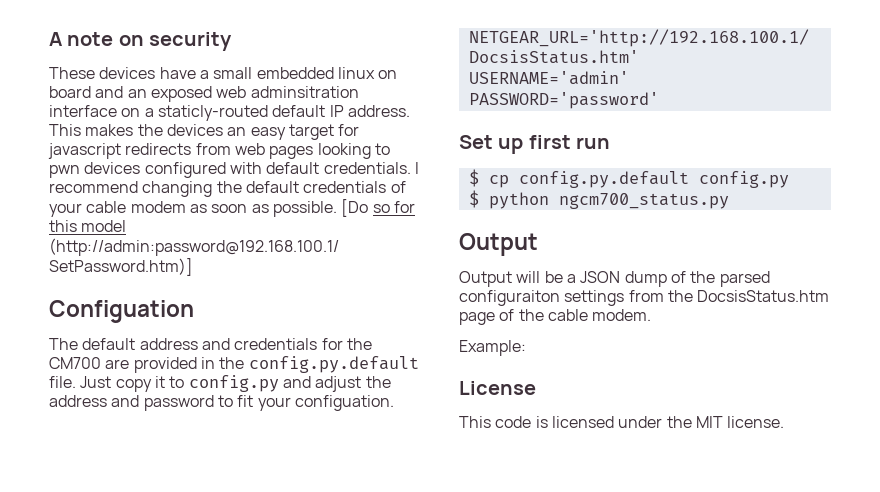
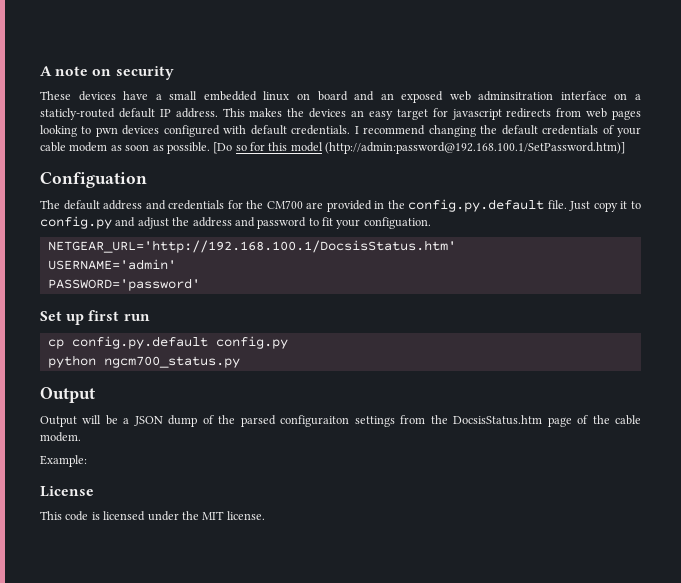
- $ cp config.py.default config.py
+ cp config.py.default config.py
- $ python ngcm700_status.py
+ python ngcm700_status.py

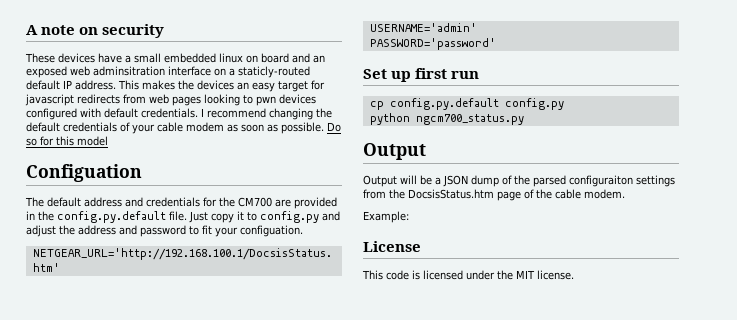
- [Do so for this model (http://admin:password@192.168.100.1/SetPassword.htm)]
+ Do so for this model

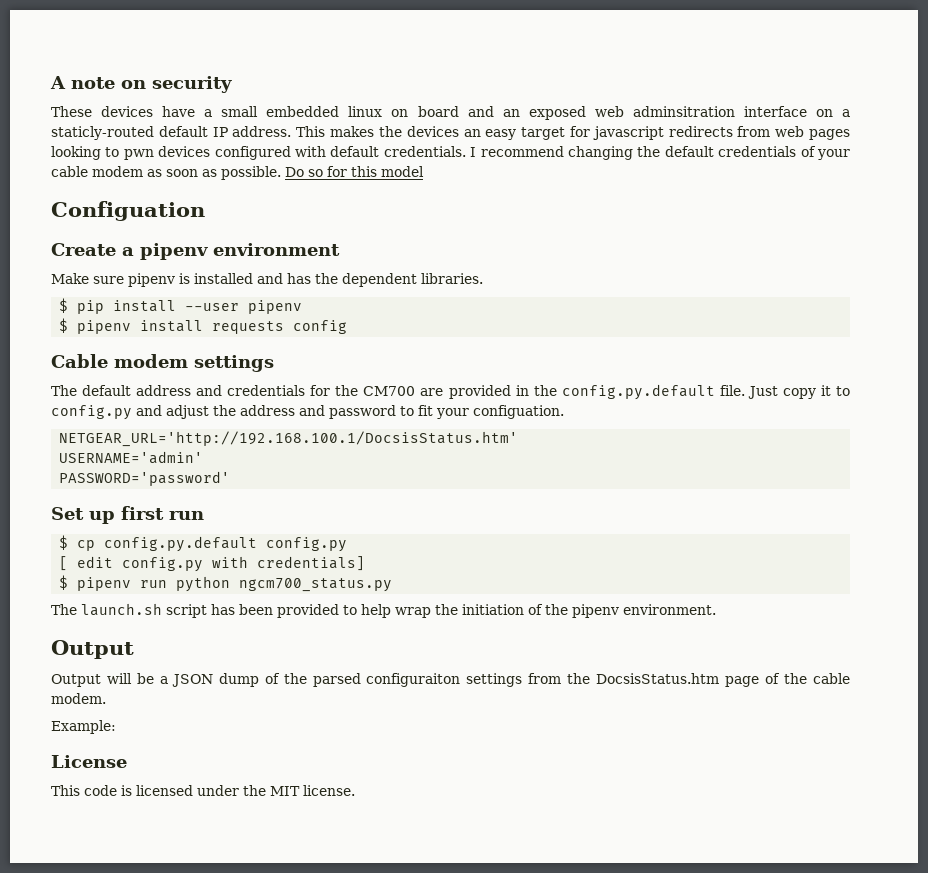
+ Create a pipenv environment
+ Make sure pipenv is installed and has the dependent libraries.
+ $ pip install --user pipenv
+ $ pipenv install requests config
+ Cable modem settings
- cp config.py.default config.py
+ $ cp config.py.default config.py
- python ngcm700_status.py
+ [ edit config.py with credentials]
+ $ pipenv run python ngcm700_status.py
+ The launch.sh script has been provided to help wrap the initiation of the pipenv environment.

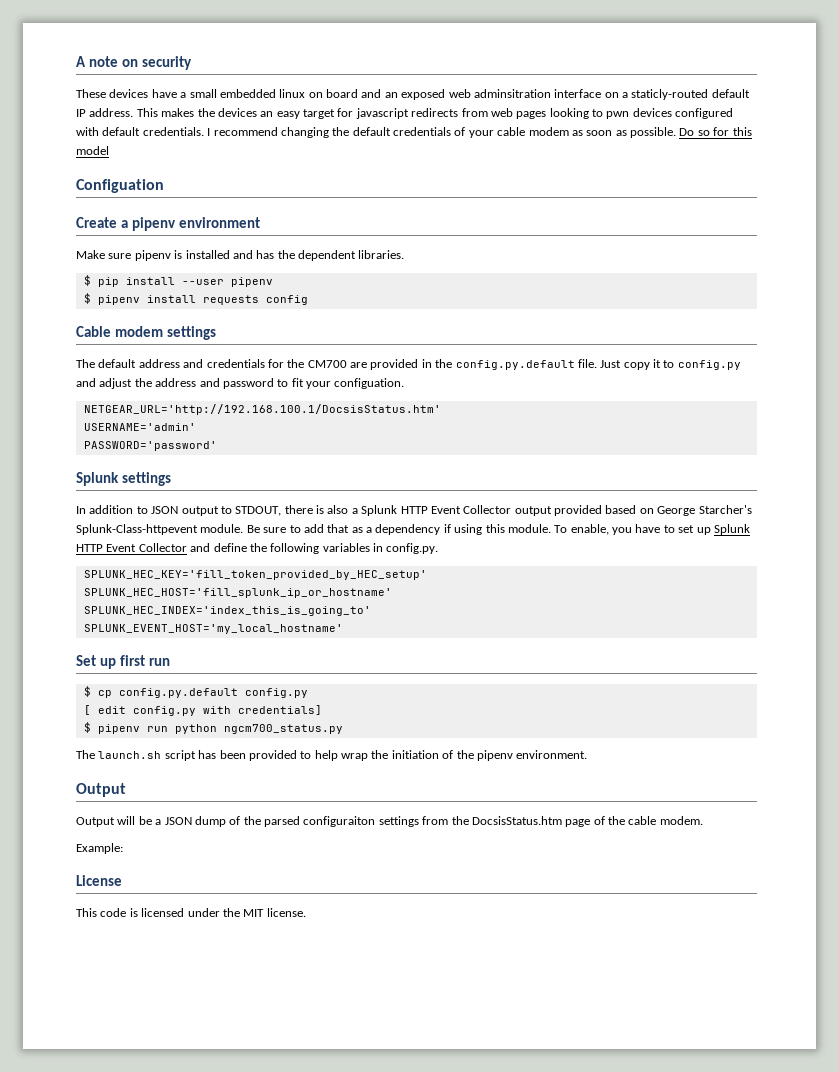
+ Splunk settings
+ In addition to JSON output to STDOUT, there is also a Splunk HTTP Event Collector output provided based on George Starcher's Splunk-Class-httpevent module. Be sure to add that as a dependency if using this module. To enable, you have to set up Splunk HTTP Event Collector and define the following variables in config.py.
+ SPLUNK_HEC_KEY='fill_token_provided_by_HEC_setup'
+ SPLUNK_HEC_HOST='fill_splunk_ip_or_hostname'
+ SPLUNK_HEC_INDEX='index_this_is_going_to'
+ SPLUNK_EVENT_HOST='my_local_hostname'

